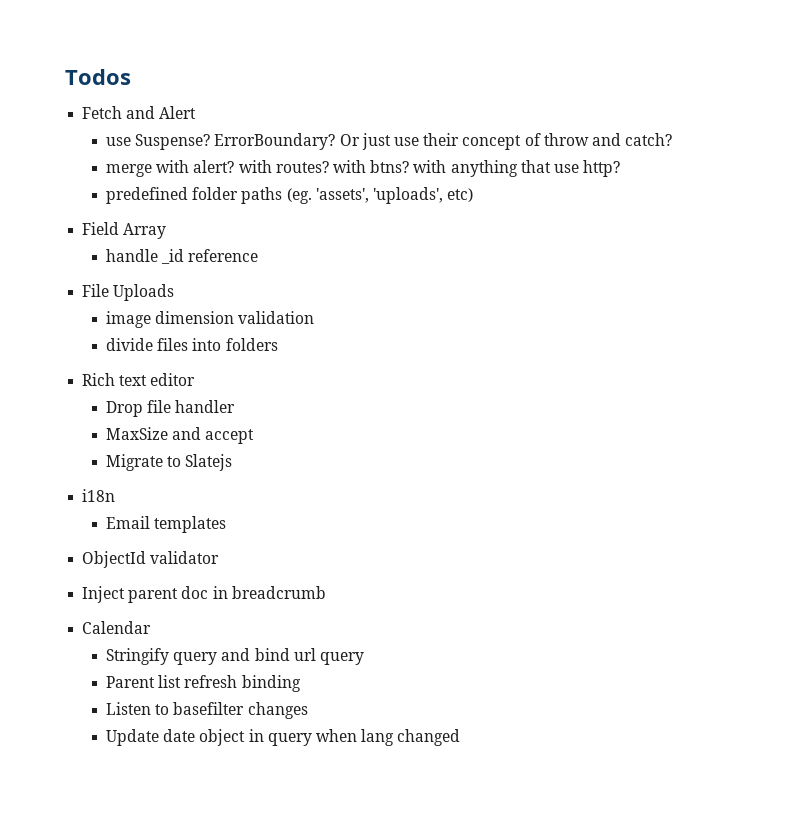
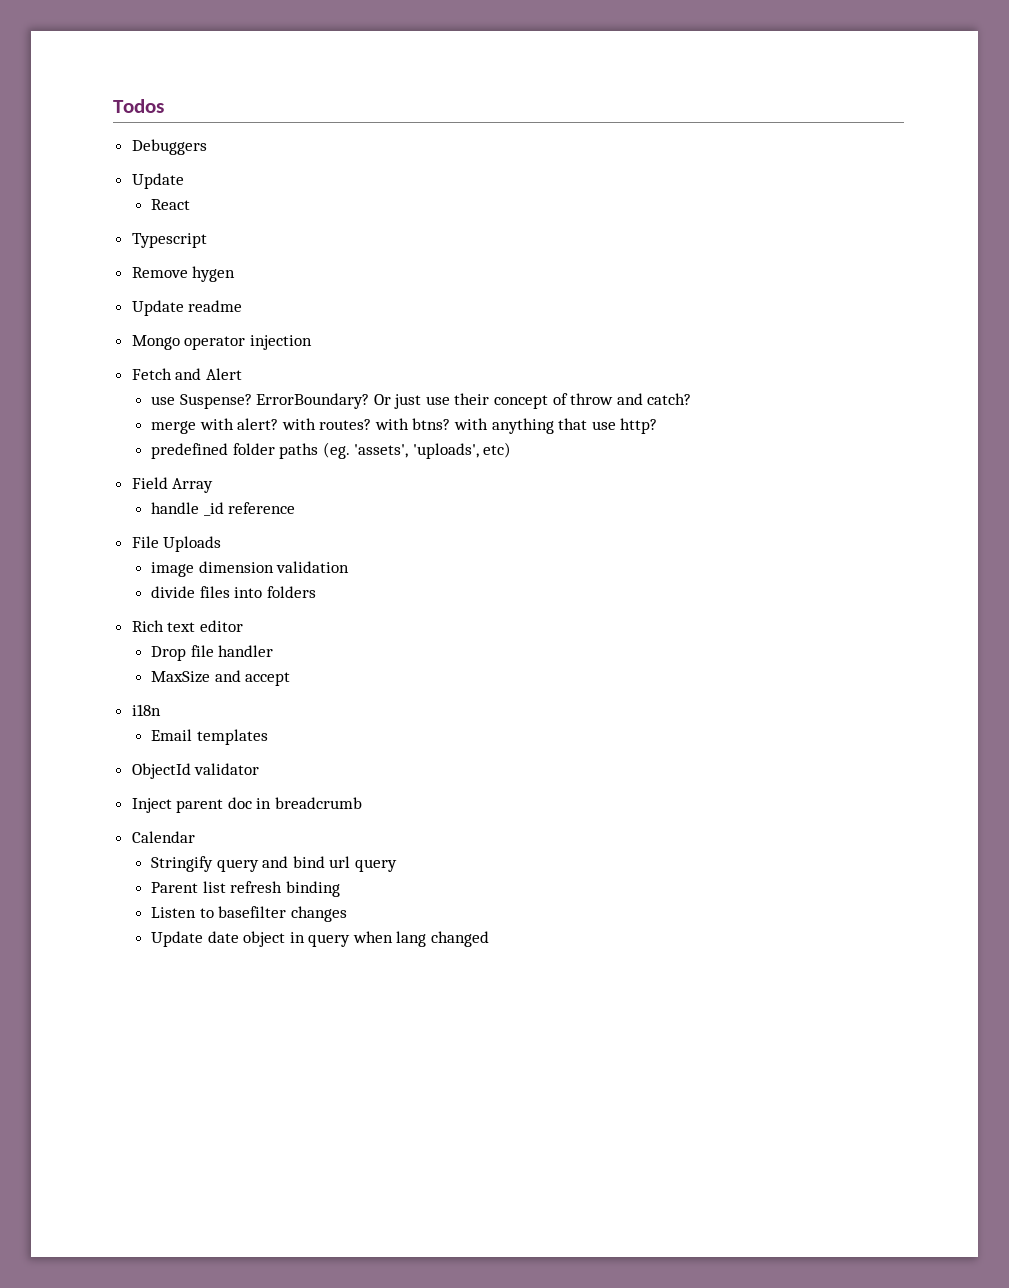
+ Debuggers
+ Update
+ React
+ Typescript
+ Remove hygen
+ Update readme
+ Mongo operator injection
- Migrate to Slatejs

